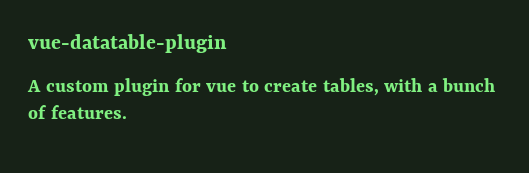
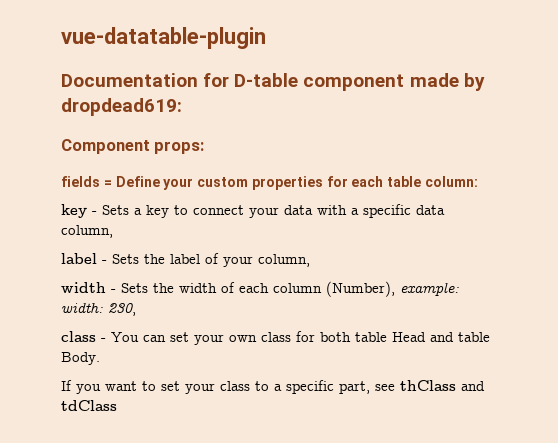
- A custom plugin for vue to create tables, with a bunch of features.
+ Documentation for D-table component made by dropdead619:
+ Component props:
+ fields = Define your custom properties for each table column:
+ key - Sets a key to connect your data with a specific data column,
+ label - Sets the label of your column,
+ width - Sets the width of each column (Number), example: width: 230,
+ class - You can set your own class for both table Head and table Body.
+ If you want to set your class to a specific part, see thClass and tdClass

